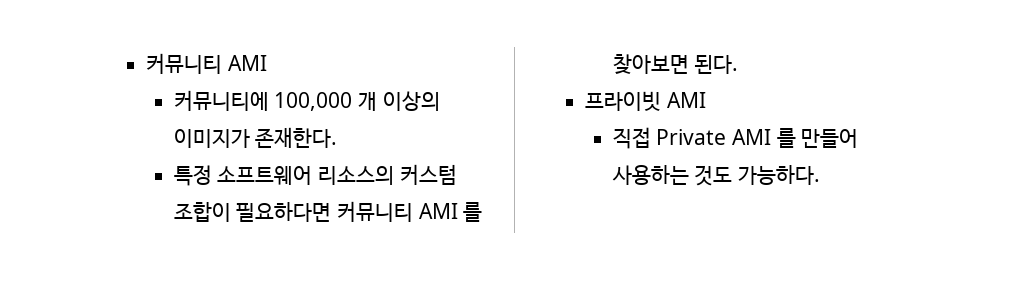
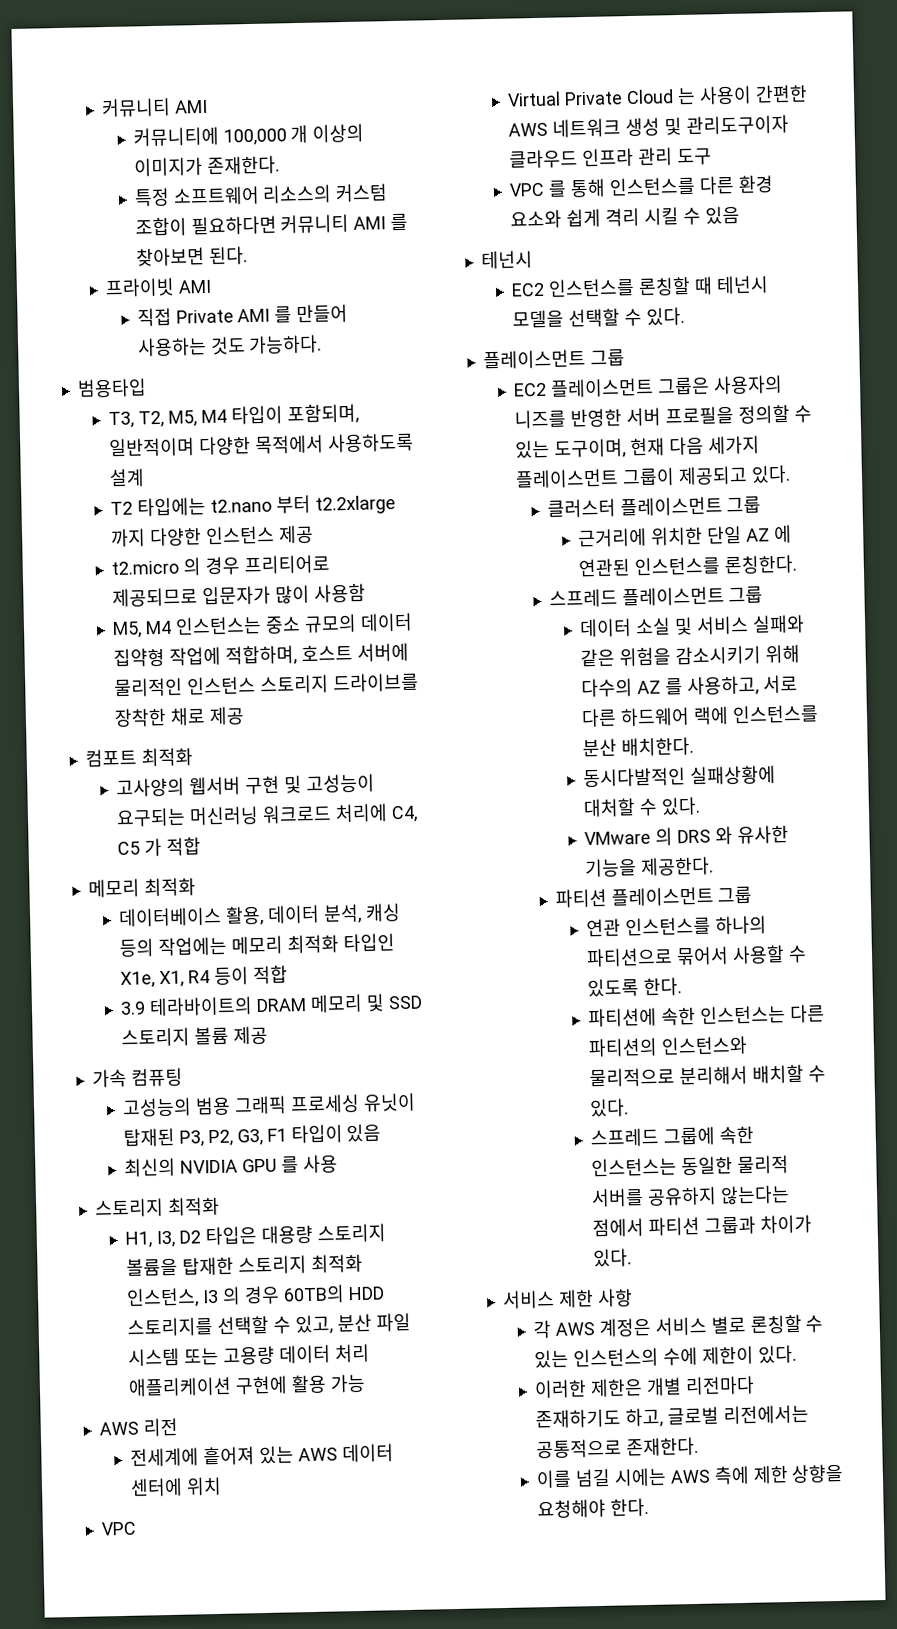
+ 범용타입
+ T3, T2, M5, M4 타입이 포함되며, 일반적이며 다양한 목적에서 사용하도록 설계
+ T2 타입에는 t2.nano 부터 t2.2xlarge 까지 다양한 인스턴스 제공
+ t2.micro 의 경우 프리티어로 제공되므로 입문자가 많이 사용함
+ M5, M4 인스턴스는 중소 규모의 데이터 집약형 작업에 적합하며, 호스트 서버에 물리적인 인스턴스 스토리지 드라이브를 장착한 채로 제공
+ 컴포트 최적화
+ 고사양의 웹서버 구현 및 고성능이 요구되는 머신러닝 워크로드 처리에 C4, C5 가 적합
+ 메모리 최적화
+ 데이터베이스 활용, 데이터 분석, 캐싱 등의 작업에는 메모리 최적화 타입인 X1e, X1, R4 등이 적합
+ 3.9 테라바이트의 DRAM 메모리 및 SSD 스토리지 볼륨 제공
+ 가속 컴퓨팅
+ 고성능의 범용 그래픽 프로세싱 유닛이 탑재된 P3, P2, G3, F1 타입이 있음
+ 최신의 NVIDIA GPU 를 사용
+ 스토리지 최적화
+ H1, I3, D2 타입은 대용량 스토리지 볼륨을 탑재한 스토리지 최적화 인스턴스, I3 의 경우 60TB의 HDD 스토리지를 선택할 수 있고, 분산 파일 시스템 또는 고용량 데이터 처리 애플리케이션 구현에 활용 가능
+ AWS 리전
+ 전세계에 흩어져 있는 AWS 데이터 센터에 위치
+ VPC
+ Virtual Private Cloud 는 사용이 간편한 AWS 네트워크 생성 및 관리도구이자 클라우드 인프라 관리 도구
+ VPC 를 통해 인스턴스를 다른 환경 요소와 쉽게 격리 시킬 수 있음
+ 테넌시
+ EC2 인스턴스를 론칭할 때 테넌시 모델을 선택할 수 있다.
+ 플레이스먼트 그룹
+ EC2 플레이스먼트 그룹은 사용자의 니즈를 반영한 서버 프로필을 정의할 수 있는 도구이며, 현재 다음 세가지 플레이스먼트 그룹이 제공되고 있다.
+ 클러스터 플레이스먼트 그룹
+ 근거리에 위치한 단일 AZ 에 연관된 인스턴스를 론칭한다.
+ 스프레드 플레이스먼트 그룹
+ 데이터 소실 및 서비스 실패와 같은 위험을 감소시키기 위해 다수의 AZ 를 사용하고, 서로 다른 하드웨어 랙에 인스턴스를 분산 배치한다.
+ 동시다발적인 실패상황에 대처할 수 있다.
+ VMware 의 DRS 와 유사한 기능을 제공한다.
+ 파티션 플레이스먼트 그룹
+ 연관 인스턴스를 하나의 파티션으로 묶어서 사용할 수 있도록 한다.
+ 파티션에 속한 인스턴스는 다른 파티션의 인스턴스와 물리적으로 분리해서 배치할 수 있다.
+ 스프레드 그룹에 속한 인스턴스는 동일한 물리적 서버를 공유하지 않는다는 점에서 파티션 그룹과 차이가 있다.
+ 서비스 제한 사항
+ 각 AWS 계정은 서비스 별로 론칭할 수 있는 인스턴스의 수에 제한이 있다.
+ 이러한 제한은 개별 리전마다 존재하기도 하고, 글로벌 리전에서는 공통적으로 존재한다.
+ 이를 넘길 시에는 AWS 측에 제한 상향을 요청해야 한다.

